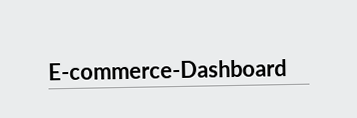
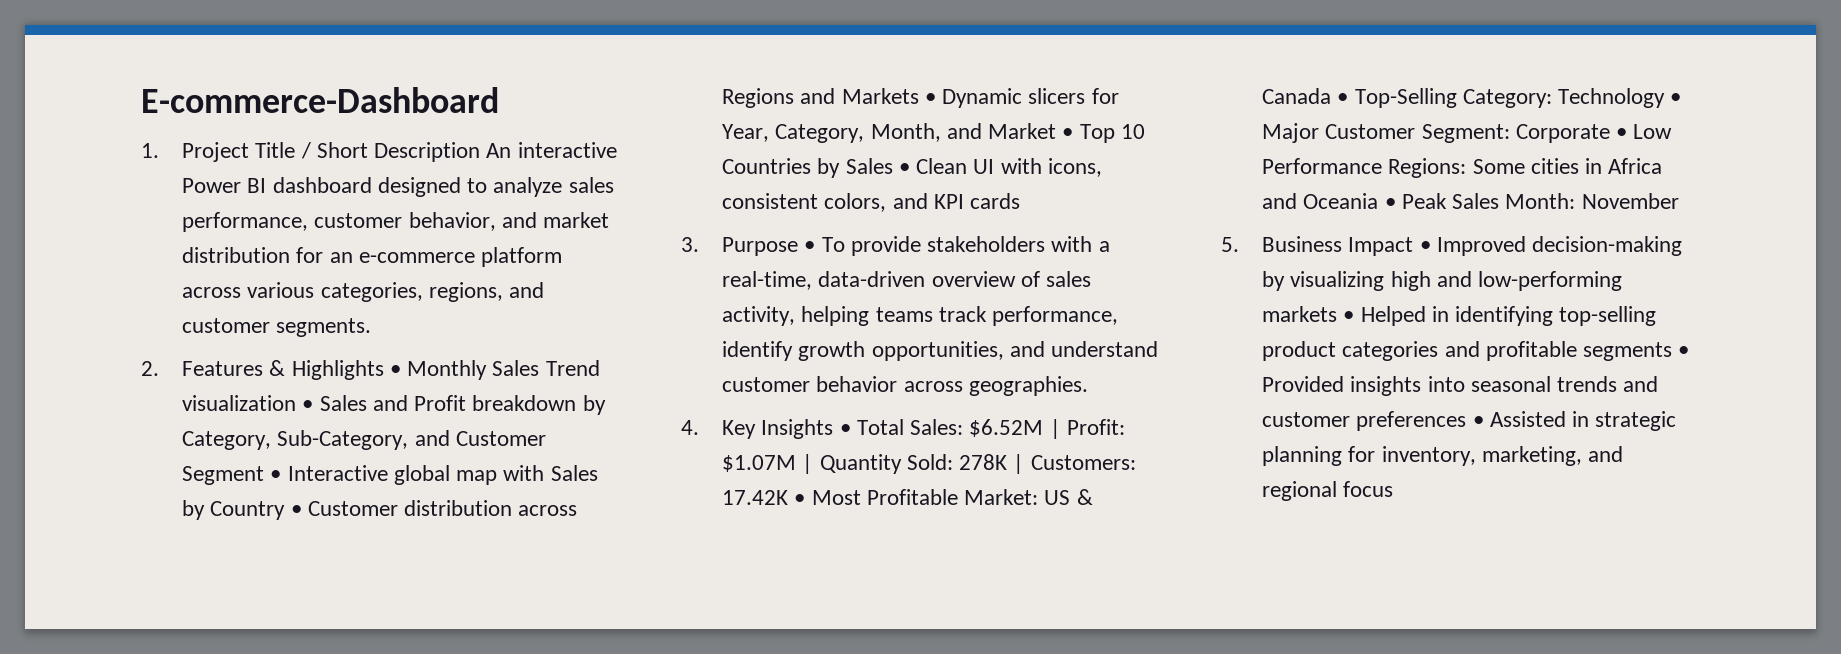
+ 1. Project Title / Short Description An interactive Power BI dashboard designed to analyze sales performance, customer behavior, and market distribution for an e-commerce platform across various categories, regions, and customer segments.
+ 2. Features & Highlights • Monthly Sales Trend visualization • Sales and Profit breakdown by Category, Sub-Category, and Customer Segment • Interactive global map with Sales by Country • Customer distribution across Regions and Markets • Dynamic slicers for Year, Category, Month, and Market • Top 10 Countries by Sales • Clean UI with icons, consistent colors, and KPI cards
+ 3. Purpose • To provide stakeholders with a real-time, data-driven overview of sales activity, helping teams track performance, identify growth opportunities, and understand customer behavior across geographies.
+ 4. Key Insights • Total Sales: $6.52M | Profit: $1.07M | Quantity Sold: 278K | Customers: 17.42K • Most Profitable Market: US & Canada • Top-Selling Category: Technology • Major Customer Segment: Corporate • Low Performance Regions: Some cities in Africa and Oceania • Peak Sales Month: November
+ 5. Business Impact • Improved decision-making by visualizing high and low-performing markets • Helped in identifying top-selling product categories and profitable segments • Provided insights into seasonal trends and customer preferences • Assisted in strategic planning for inventory, marketing, and regional focus

